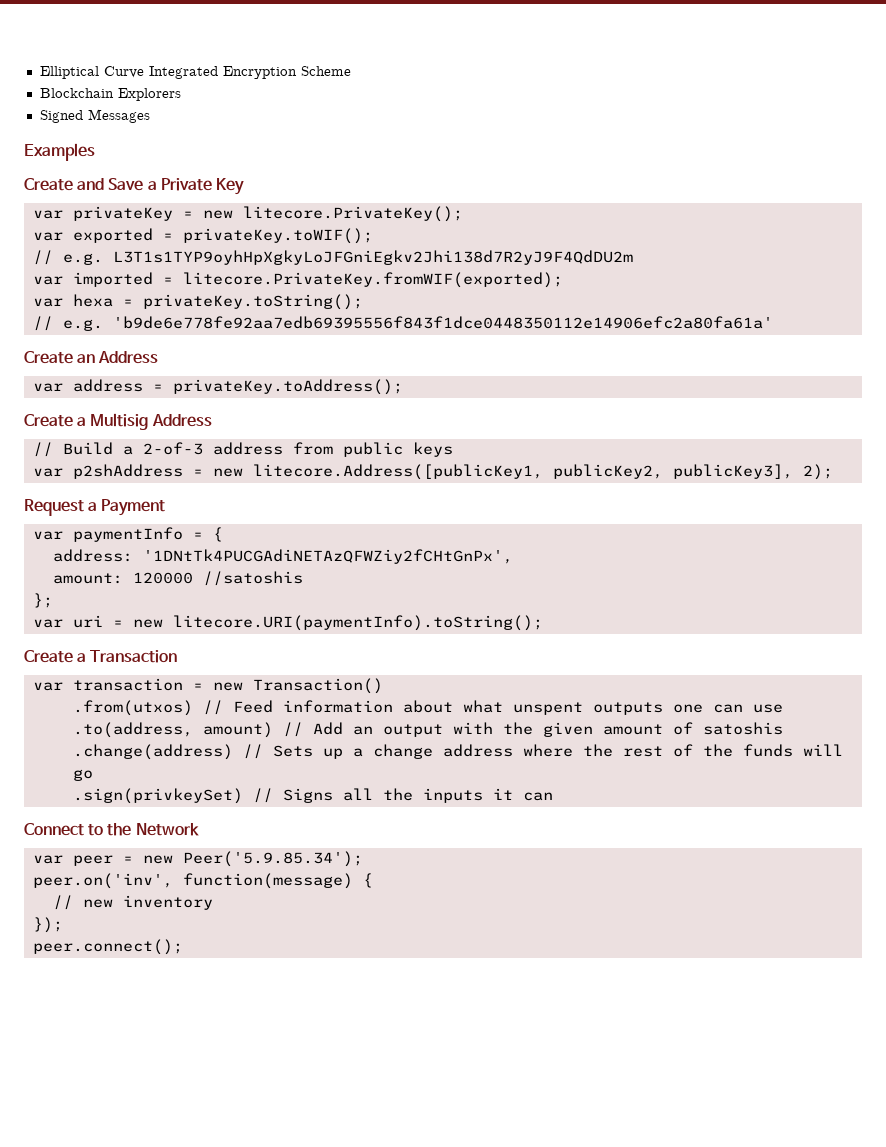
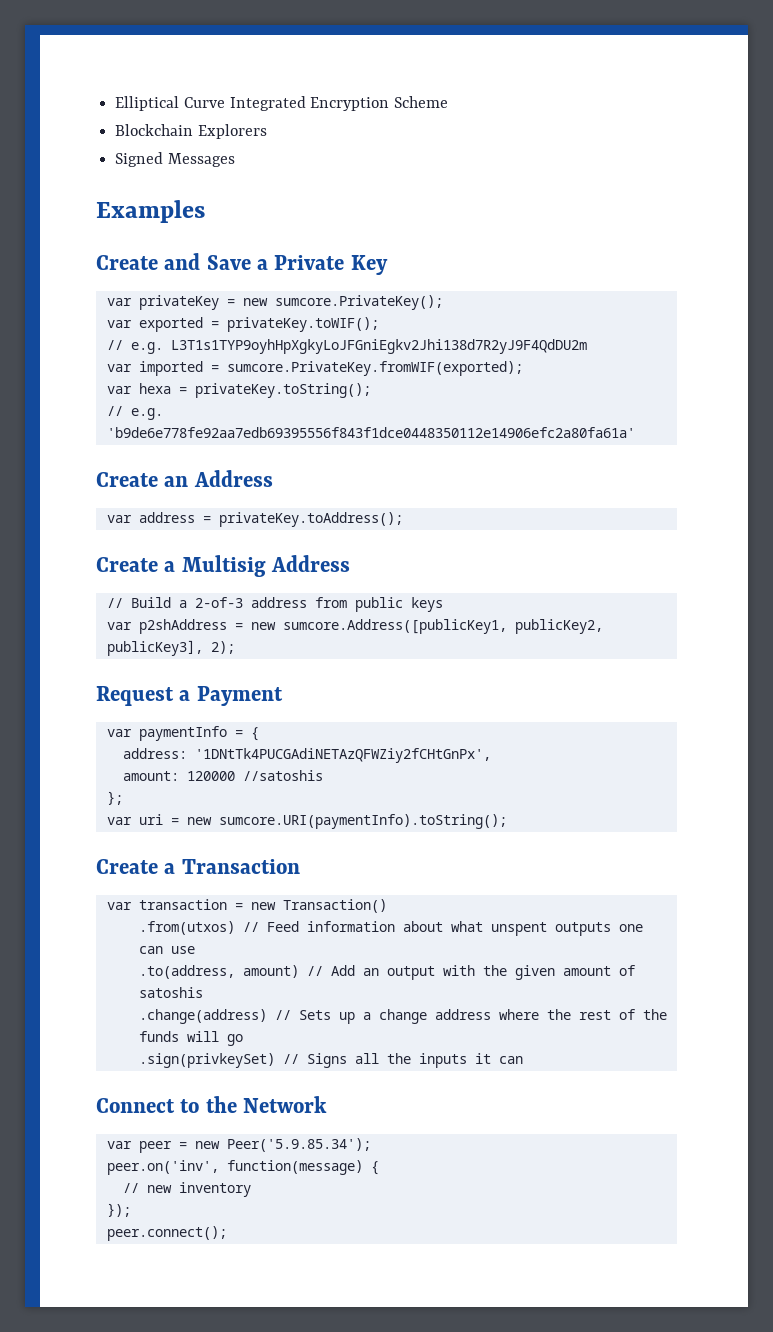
- var privateKey = new litecore.PrivateKey();
+ var privateKey = new sumcore.PrivateKey();
- var imported = litecore.PrivateKey.fromWIF(exported);
+ var imported = sumcore.PrivateKey.fromWIF(exported);
- var p2shAddress = new litecore.Address([publicKey1, publicKey2, publicKey3], 2);
+ var p2shAddress = new sumcore.Address([publicKey1, publicKey2, publicKey3], 2);
- var uri = new litecore.URI(paymentInfo).toString();
+ var uri = new sumcore.URI(paymentInfo).toString();

